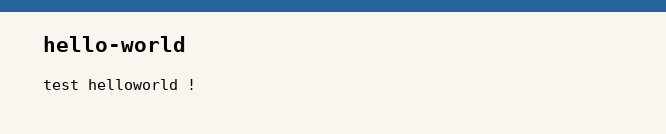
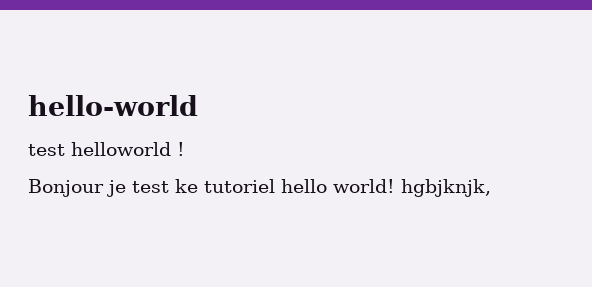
+ Bonjour je test ke tutoriel hello world! hgbjknjk,

